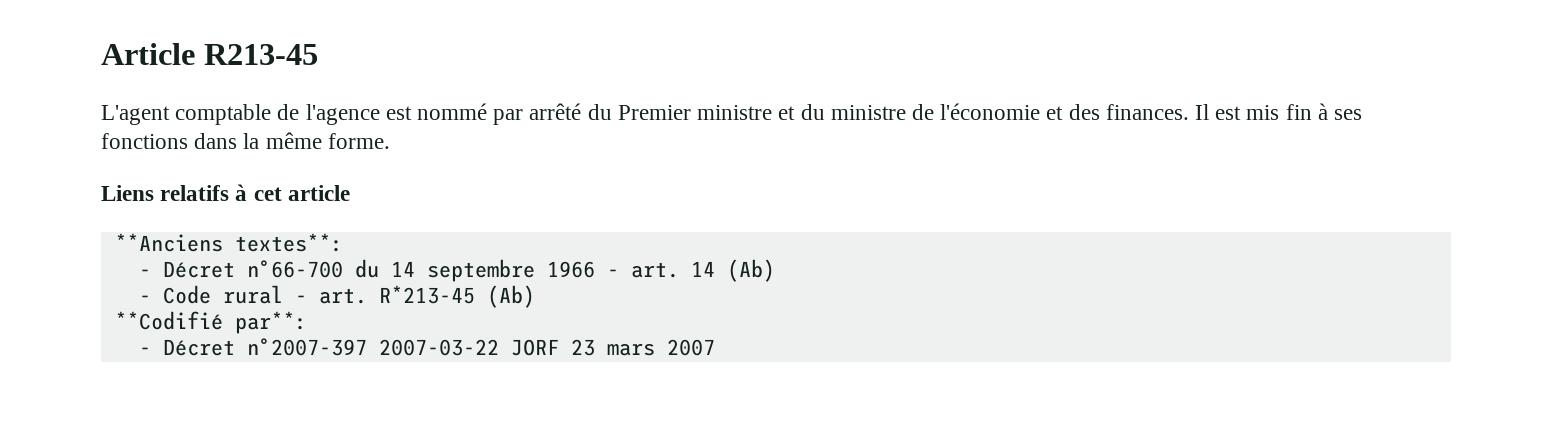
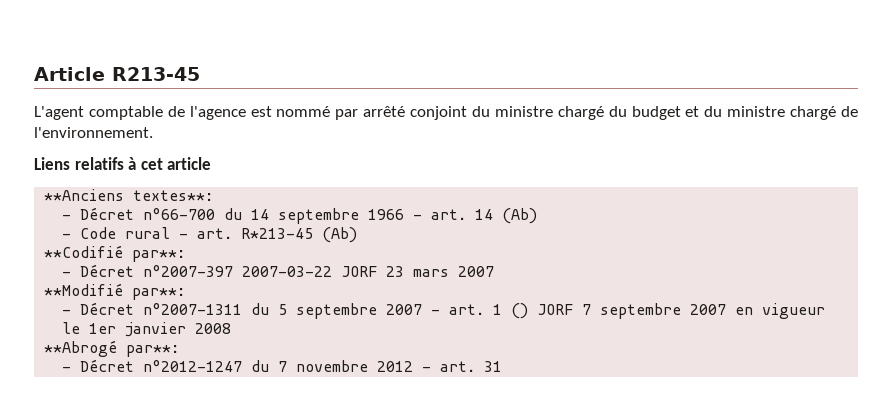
- L'agent comptable de l'agence est nommé par arrêté du Premier ministre et du ministre de l'économie et des finances. Il est mis fin à ses fonctions dans la même forme.
+ L'agent comptable de l'agence est nommé par arrêté conjoint du ministre chargé du budget et du ministre chargé de l'environnement.
+ **Modifié par**:
+ - Décret n°2007-1311 du 5 septembre 2007 - art. 1 () JORF 7 septembre 2007 en vigueur le 1er janvier 2008
+ **Abrogé par**:
+ - Décret n°2012-1247 du 7 novembre 2012 - art. 31

